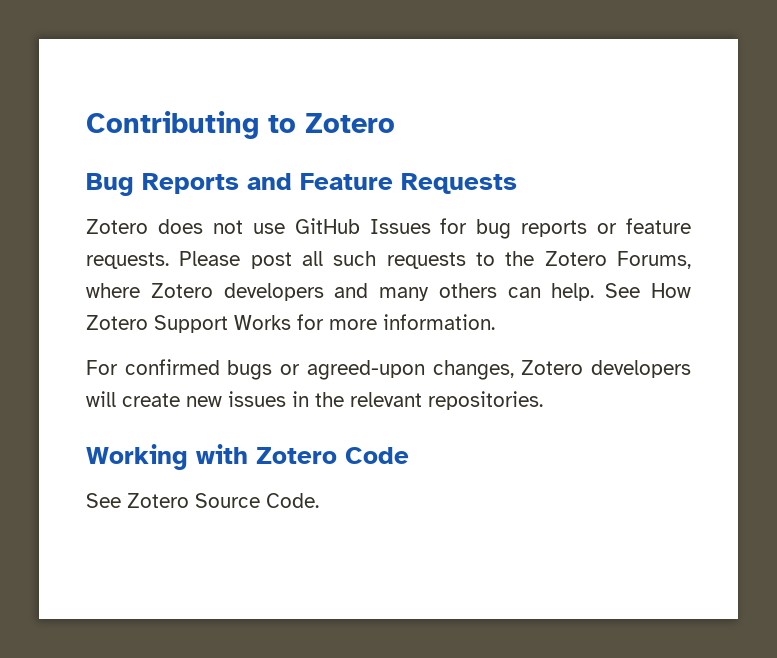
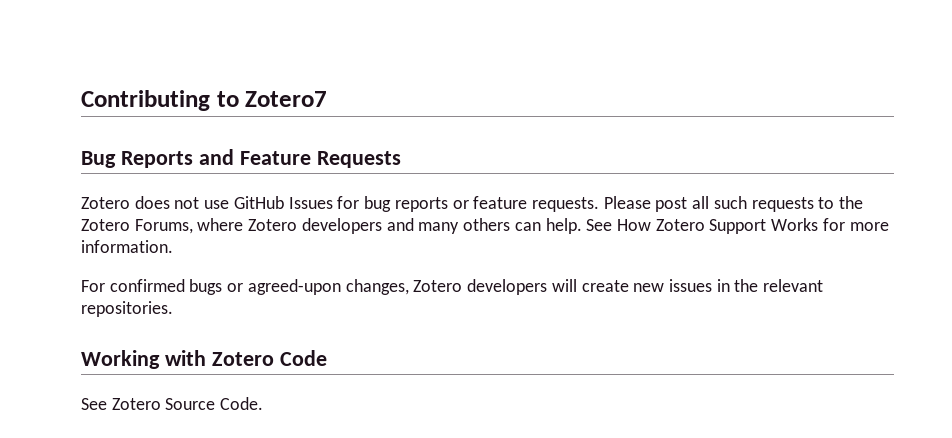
- Contributing to Zotero
+ Contributing to Zotero7

